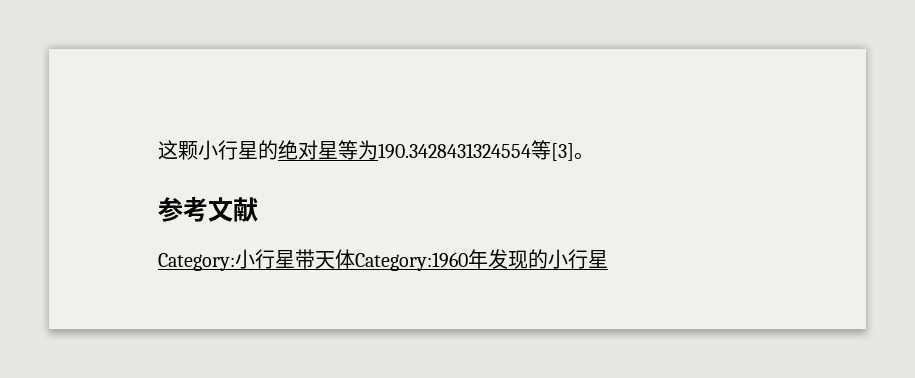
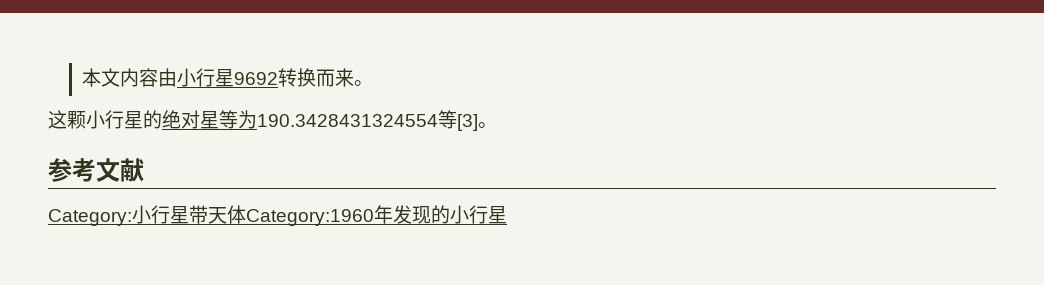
+ 本文内容由小行星9692转换而来。

